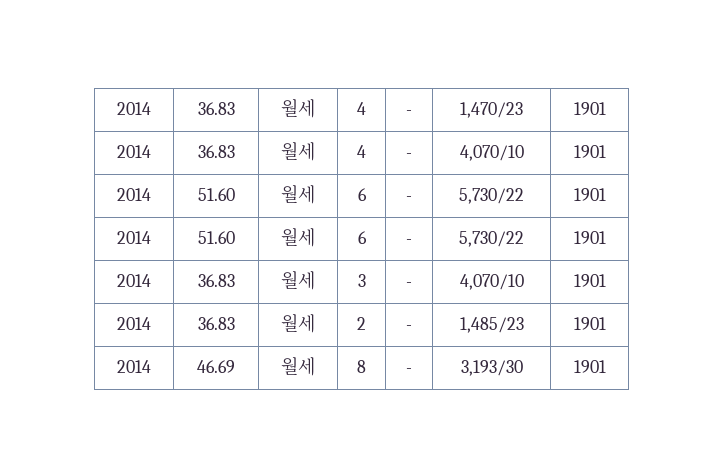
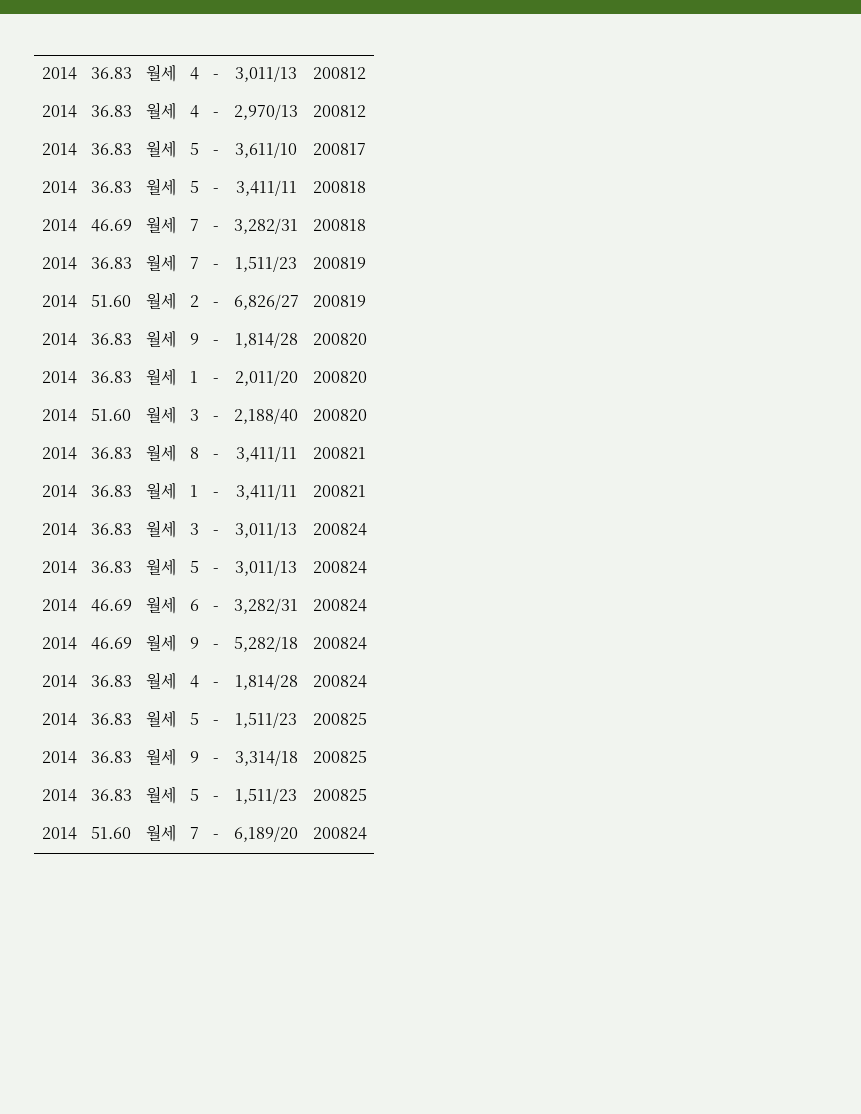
- 2014 | 36.83 | 월세 | 4 | - | 1,470/23 | 1901
- 2014 | 36.83 | 월세 | 4 | - | 4,070/10 | 1901
- 2014 | 51.60 | 월세 | 6 | - | 5,730/22 | 1901
- 2014 | 51.60 | 월세 | 6 | - | 5,730/22 | 1901
+ 2014 | 36.83 | 월세 | 4 | - | 3,011/13 | 200812
+ 2014 | 36.83 | 월세 | 4 | - | 2,970/13 | 200812
+ 2014 | 36.83 | 월세 | 5 | - | 3,611/10 | 200817
+ 2014 | 36.83 | 월세 | 5 | - | 3,411/11 | 200818
+ 2014 | 46.69 | 월세 | 7 | - | 3,282/31 | 200818
+ 2014 | 36.83 | 월세 | 7 | - | 1,511/23 | 200819
+ 2014 | 51.60 | 월세 | 2 | - | 6,826/27 | 200819
+ 2014 | 36.83 | 월세 | 9 | - | 1,814/28 | 200820
+ 2014 | 36.83 | 월세 | 1 | - | 2,011/20 | 200820
+ 2014 | 51.60 | 월세 | 3 | - | 2,188/40 | 200820
+ 2014 | 36.83 | 월세 | 8 | - | 3,411/11 | 200821
+ 2014 | 36.83 | 월세 | 1 | - | 3,411/11 | 200821
- 2014 | 36.83 | 월세 | 3 | - | 4,070/10 | 1901
- 2014 | 36.83 | 월세 | 2 | - | 1,485/23 | 1901
- 2014 | 46.69 | 월세 | 8 | - | 3,193/30 | 1901
+ 2014 | 36.83 | 월세 | 3 | - | 3,011/13 | 200824
+ 2014 | 36.83 | 월세 | 5 | - | 3,011/13 | 200824
+ 2014 | 46.69 | 월세 | 6 | - | 3,282/31 | 200824
+ 2014 | 46.69 | 월세 | 9 | - | 5,282/18 | 200824
+ 2014 | 36.83 | 월세 | 4 | - | 1,814/28 | 200824
+ 2014 | 36.83 | 월세 | 5 | - | 1,511/23 | 200825
+ 2014 | 36.83 | 월세 | 9 | - | 3,314/18 | 200825
+ 2014 | 36.83 | 월세 | 5 | - | 1,511/23 | 200825
+ 2014 | 51.60 | 월세 | 7 | - | 6,189/20 | 200824

